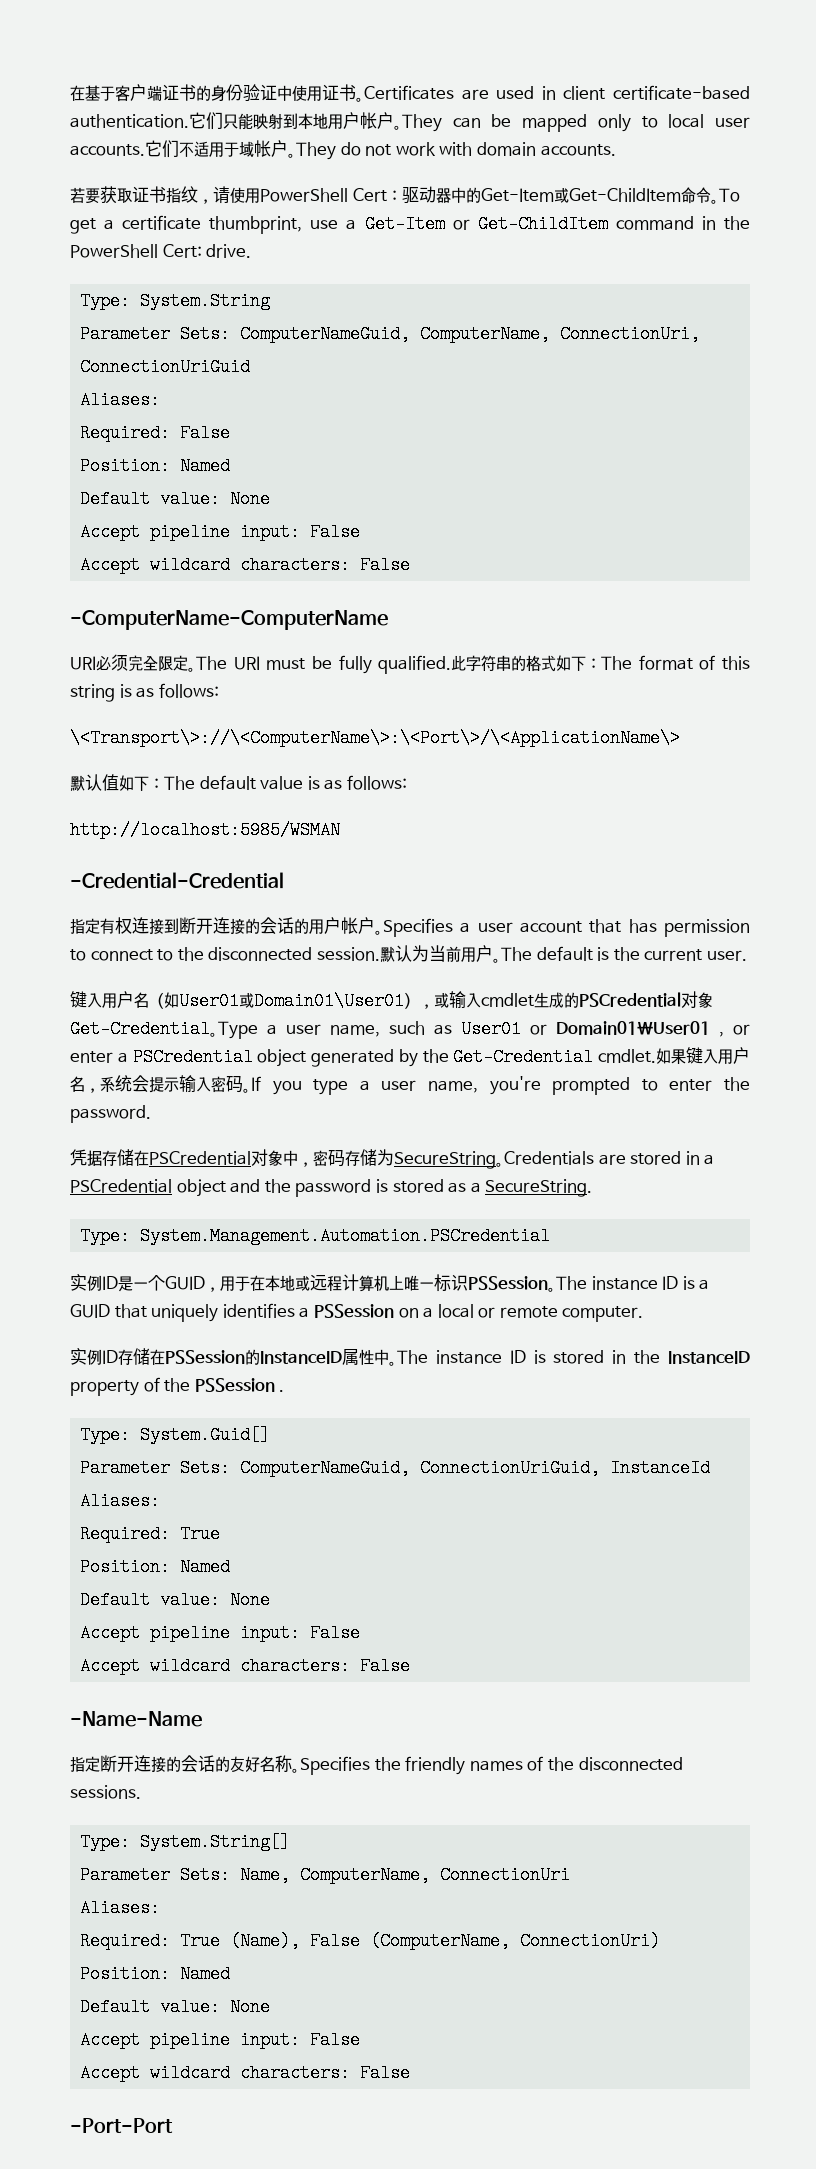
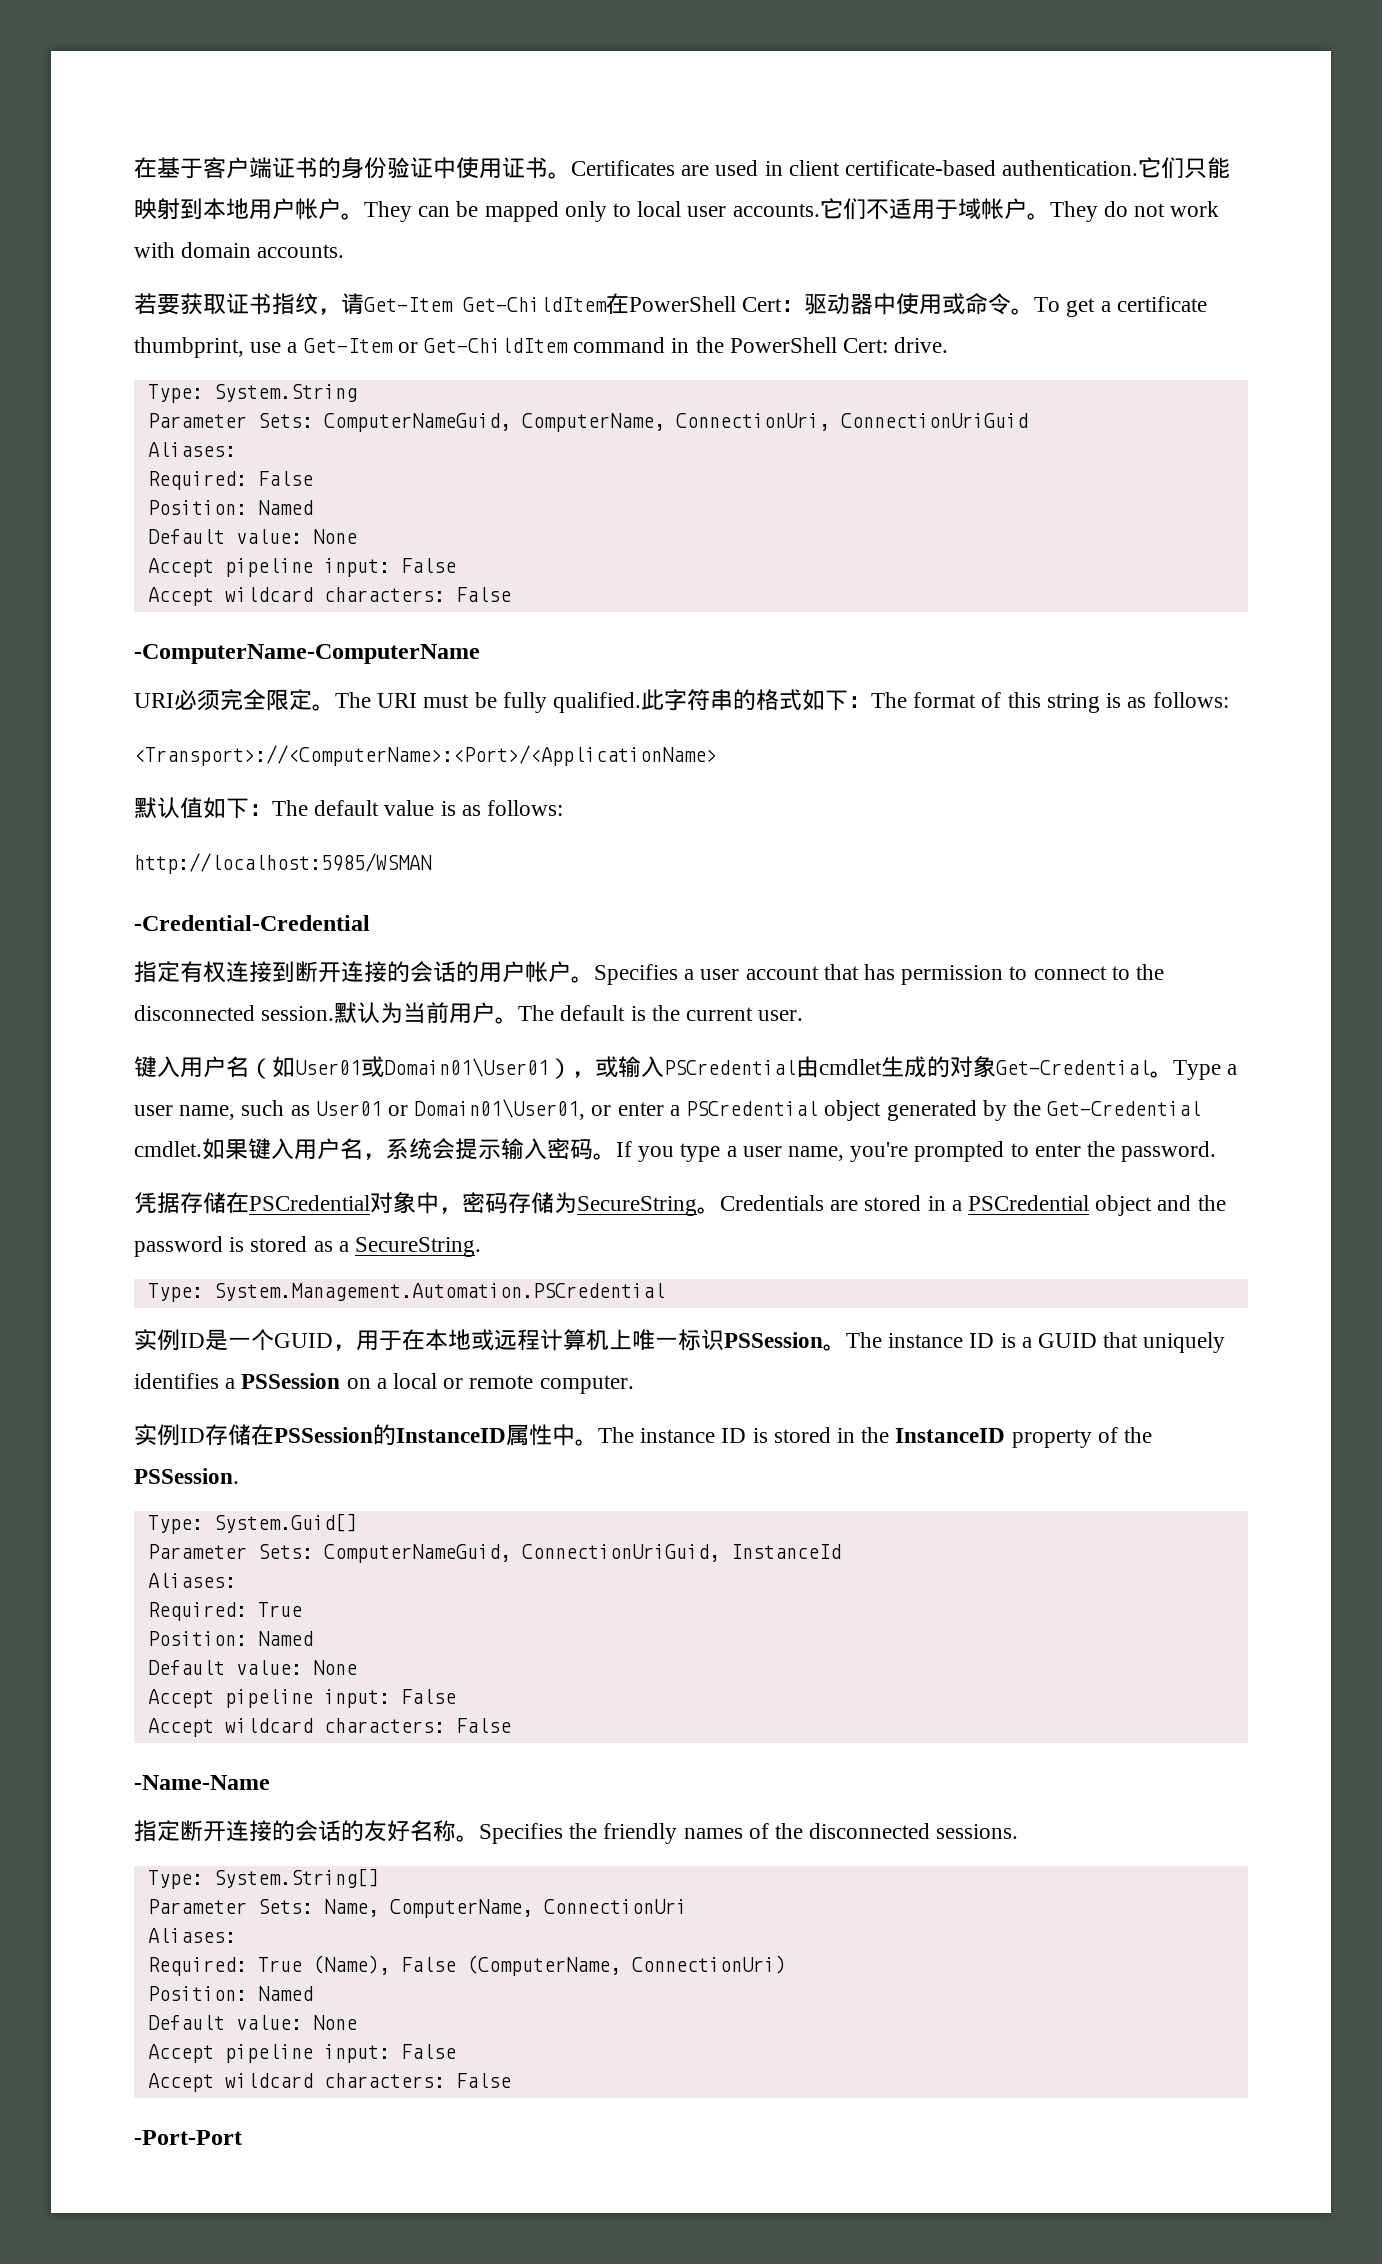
- 若要获取证书指纹，请使用PowerShell Cert：驱动器中的Get-Item或Get-ChildItem命令。
+ 若要获取证书指纹，请Get-Item Get-ChildItem在PowerShell Cert：驱动器中使用或命令。
- \<Transport\>://\<ComputerName\>:\<Port\>/\<ApplicationName\>
+ <Transport>://<ComputerName>:<Port>/<ApplicationName>
- 键入用户名（如User01或Domain01\User01），或输入cmdlet生成的PSCredential对象Get-Credential。
+ 键入用户名（如User01或Domain01\User01），或输入PSCredential由cmdlet生成的对象Get-Credential。
- Type a user name, such as User01 or Domain01\User01 , or enter a PSCredential object generated by the Get-Credential cmdlet.
+ Type a user name, such as User01 or Domain01\User01, or enter a PSCredential object generated by the Get-Credential cmdlet.
- The instance ID is stored in the InstanceID property of the PSSession .
+ The instance ID is stored in the InstanceID property of the PSSession.

